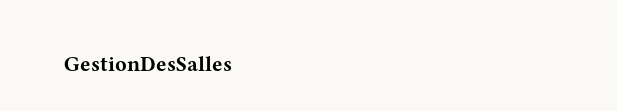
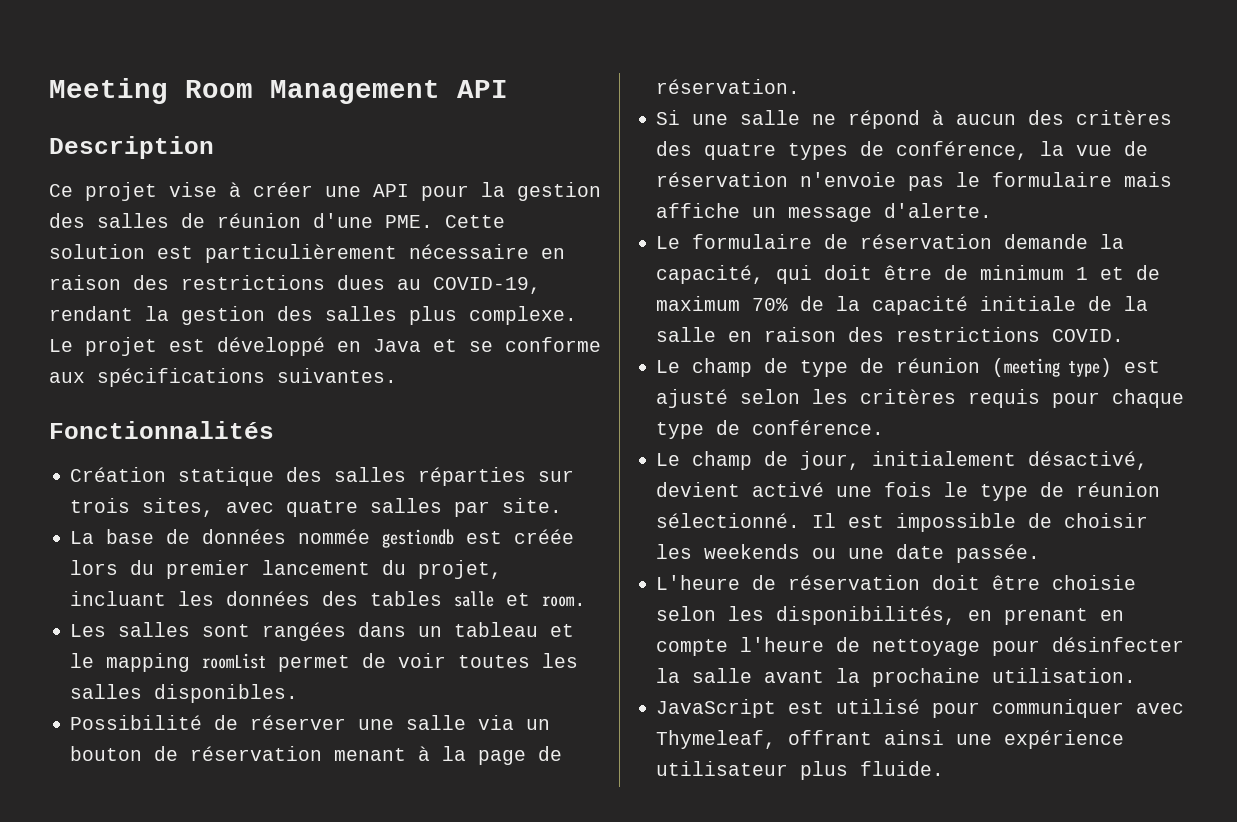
- GestionDesSalles
+ Meeting Room Management API
+ Description
+ Ce projet vise à créer une API pour la gestion des salles de réunion d'une PME. Cette solution est particulièrement nécessaire en raison des restrictions dues au COVID-19, rendant la gestion des salles plus complexe. Le projet est développé en Java et se conforme aux spécifications suivantes.
+ Fonctionnalités
+ Création statique des salles réparties sur trois sites, avec quatre salles par site.
+ La base de données nommée gestiondb est créée lors du premier lancement du projet, incluant les données des tables salle et room.
+ Les salles sont rangées dans un tableau et le mapping roomList permet de voir toutes les salles disponibles.
+ Possibilité de réserver une salle via un bouton de réservation menant à la page de réservation.
+ Si une salle ne répond à aucun des critères des quatre types de conférence, la vue de réservation n'envoie pas le formulaire mais affiche un message d'alerte.
+ Le formulaire de réservation demande la capacité, qui doit être de minimum 1 et de maximum 70% de la capacité initiale de la salle en raison des restrictions COVID.
+ Le champ de type de réunion (meeting type) est ajusté selon les critères requis pour chaque type de conférence.
+ Le champ de jour, initialement désactivé, devient activé une fois le type de réunion sélectionné. Il est impossible de choisir les weekends ou une date passée.
+ L'heure de réservation doit être choisie selon les disponibilités, en prenant en compte l'heure de nettoyage pour désinfecter la salle avant la prochaine utilisation.
+ JavaScript est utilisé pour communiquer avec Thymeleaf, offrant ainsi une expérience utilisateur plus fluide.

